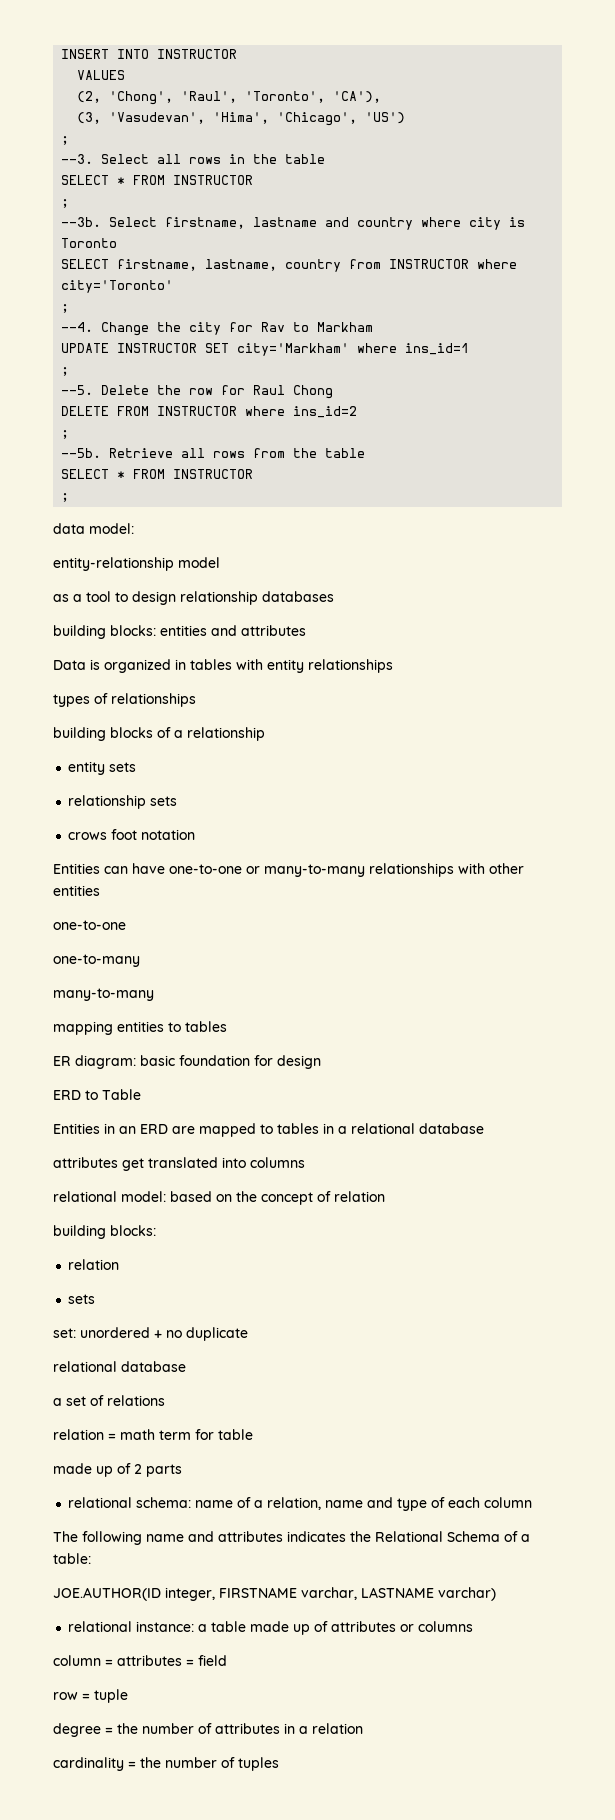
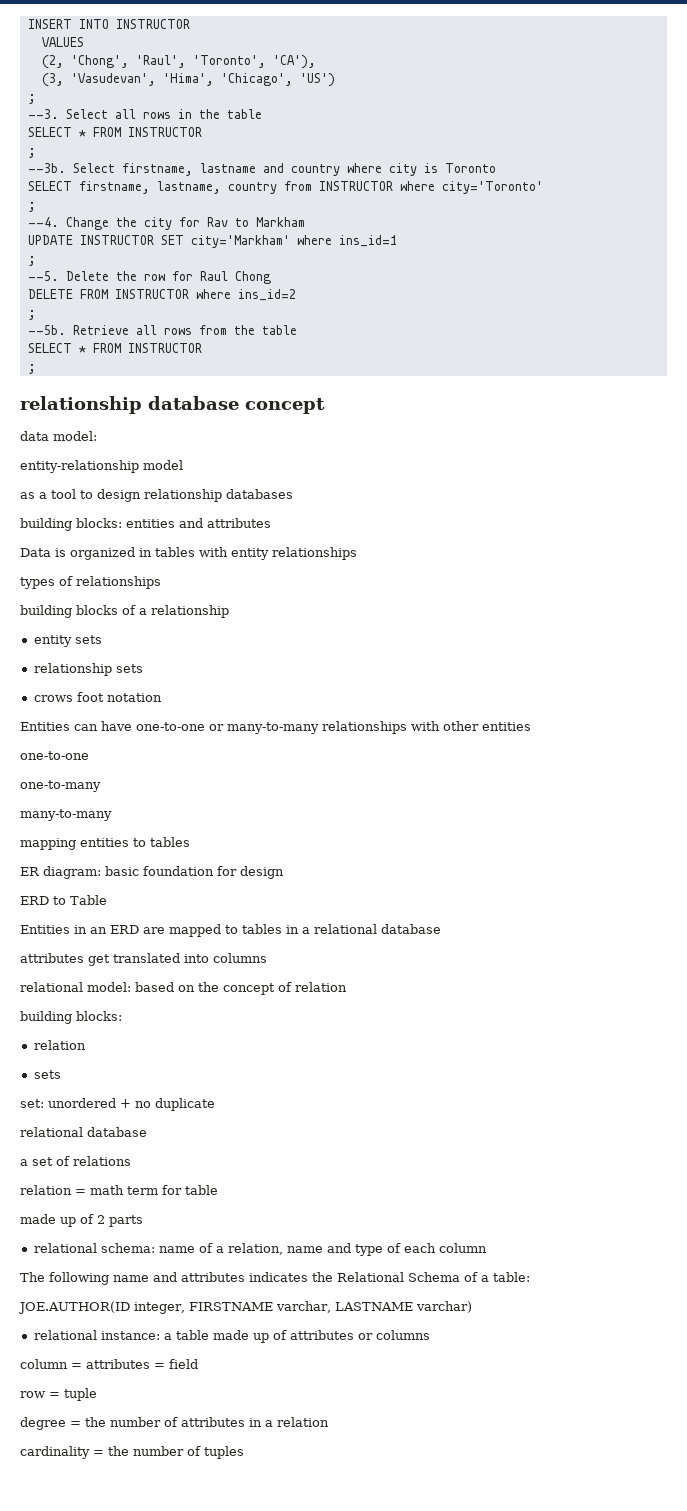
+ relationship database concept

